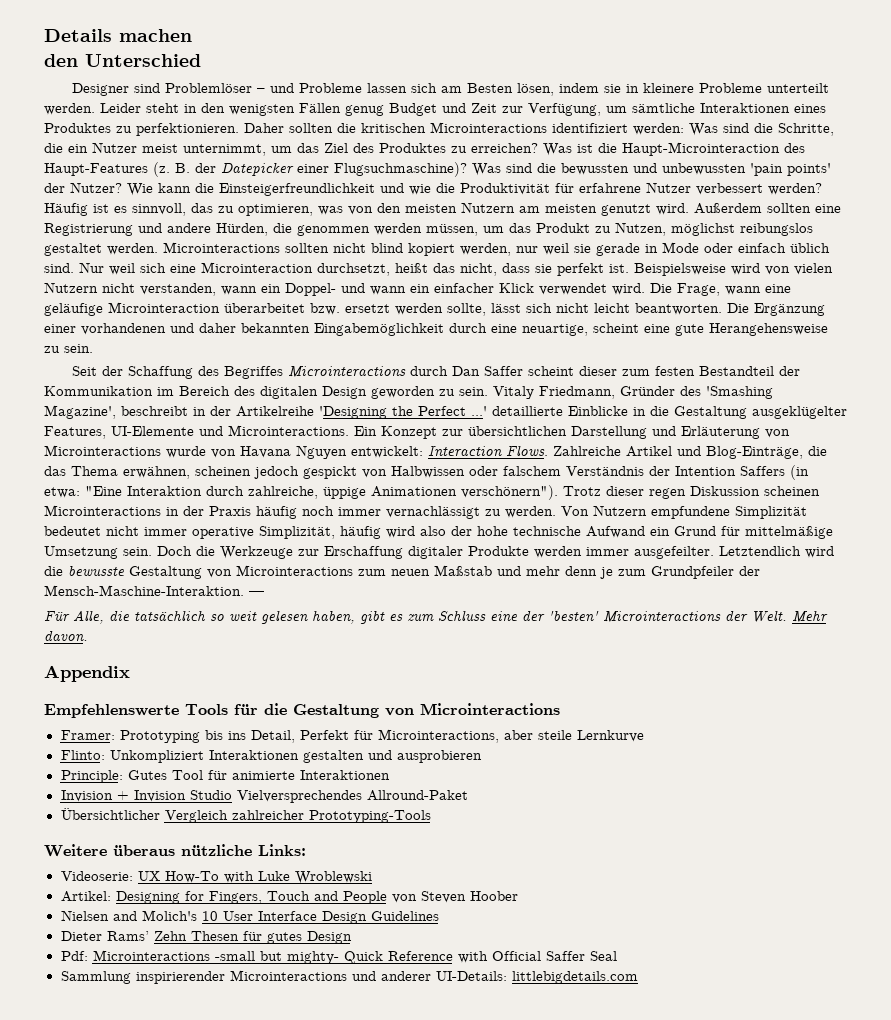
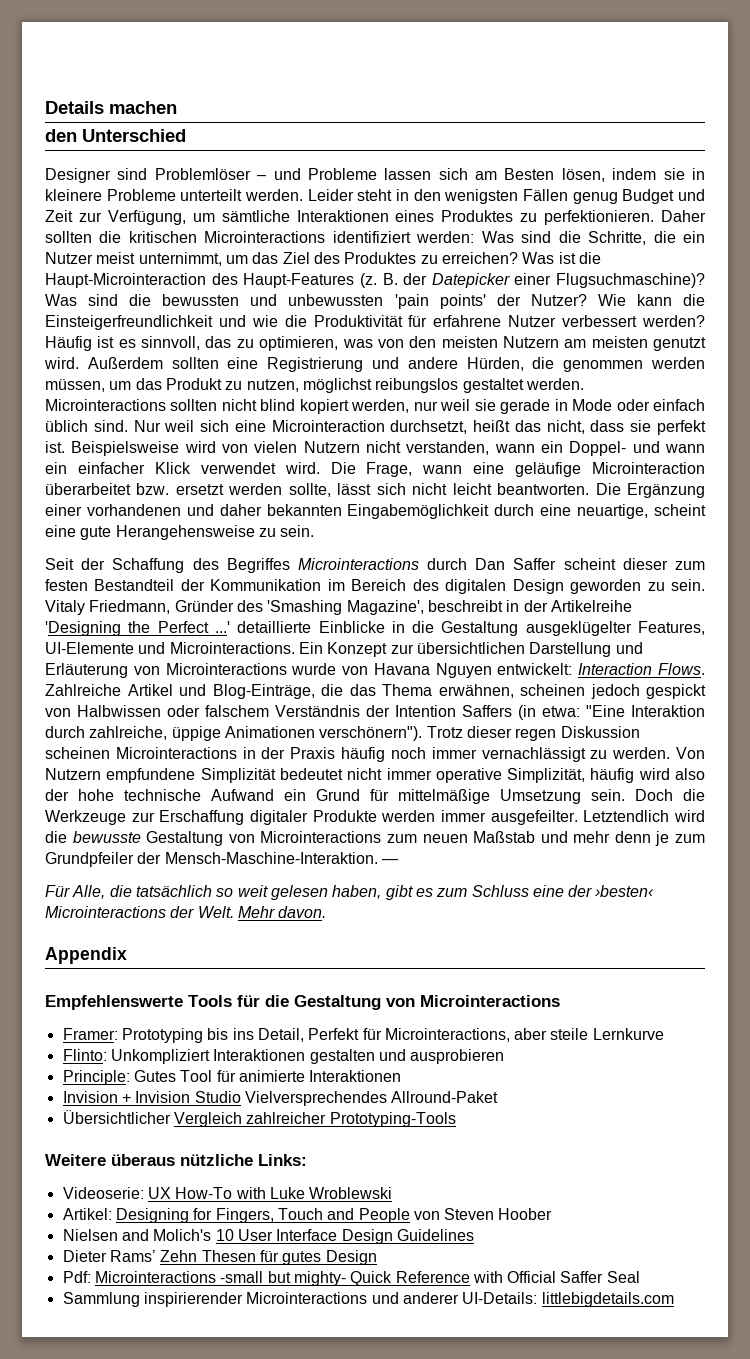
- Außerdem sollten eine Registrierung und andere Hürden, die genommen werden müssen, um das Produkt zu Nutzen, möglichst reibungslos gestaltet werden.
+ Außerdem sollten eine Registrierung und andere Hürden, die genommen werden müssen, um das Produkt zu nutzen, möglichst reibungslos gestaltet werden.
- Für Alle, die tatsächlich so weit gelesen haben, gibt es zum Schluss eine der 'besten' Microinteractions der Welt.
+ Für Alle, die tatsächlich so weit gelesen haben, gibt es zum Schluss eine der ›besten‹ Microinteractions der Welt.

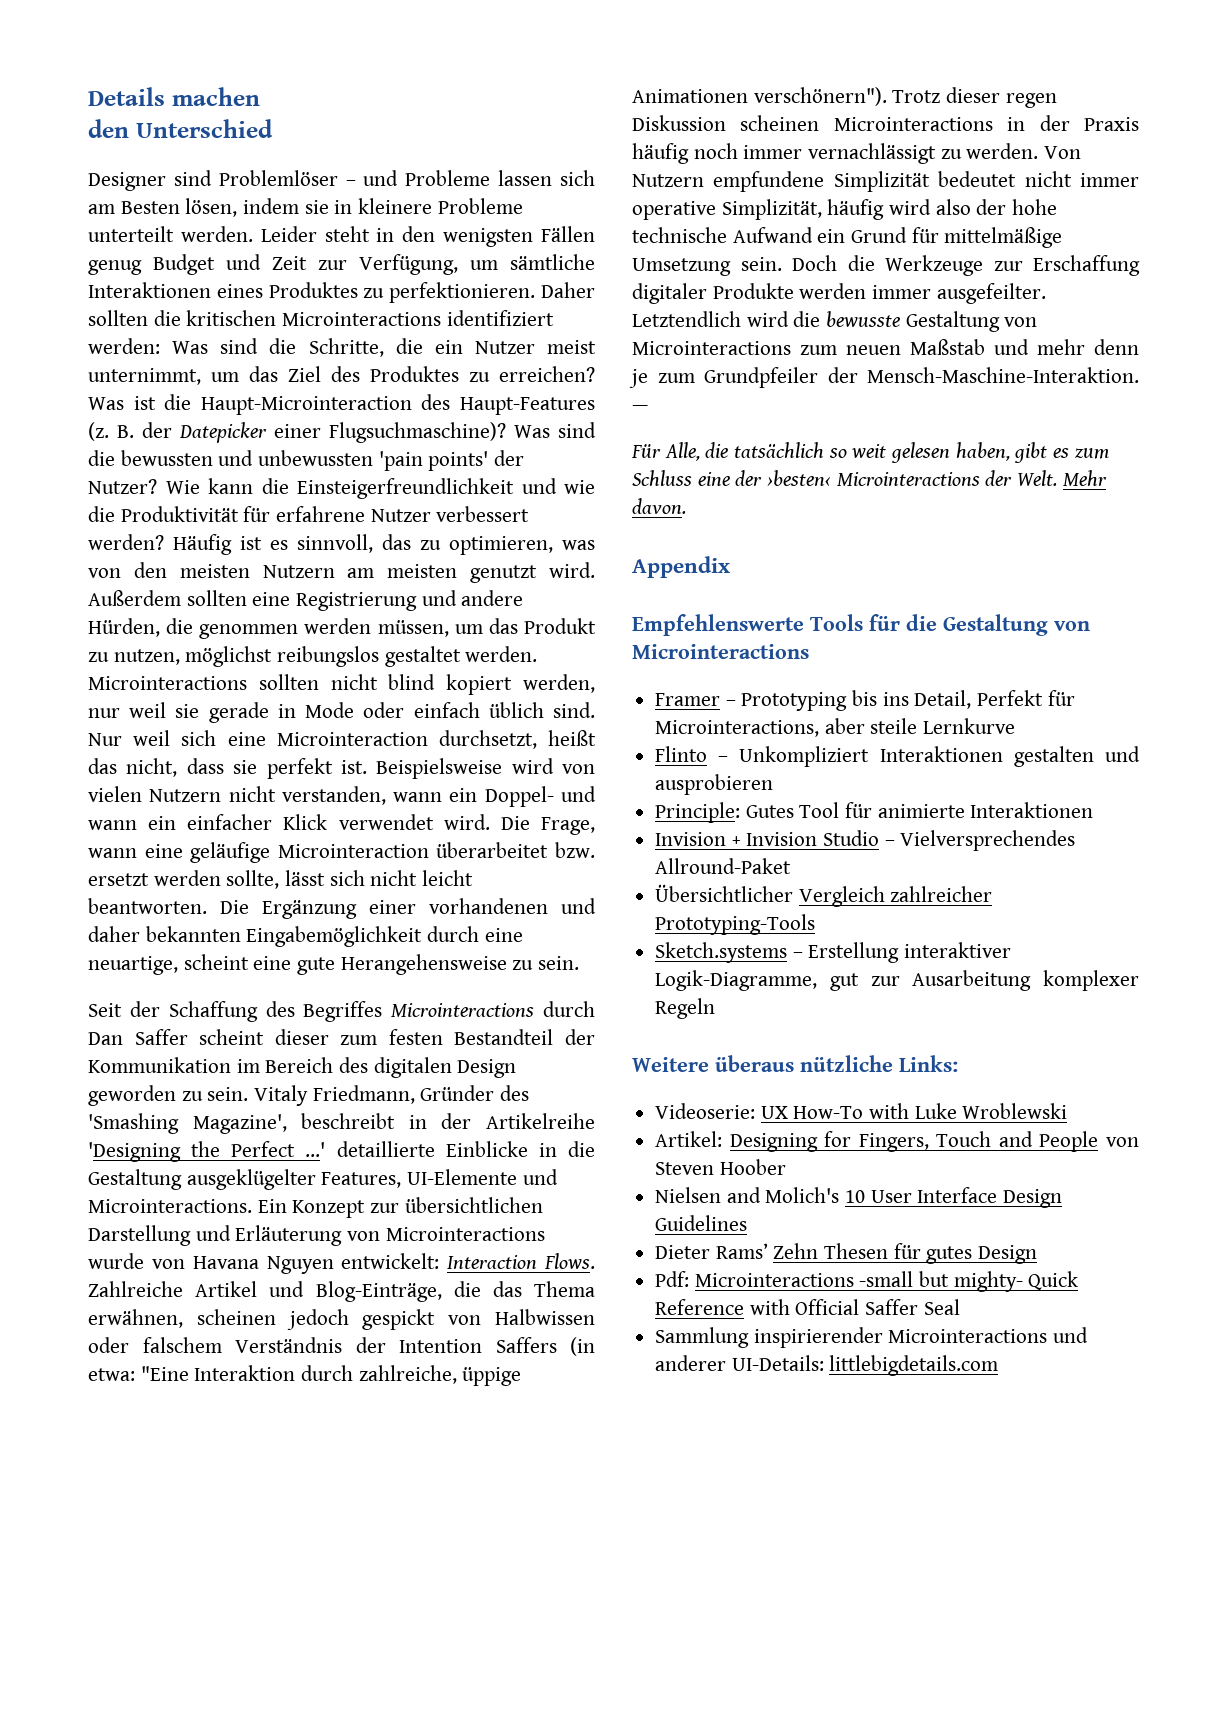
- Framer: Prototyping bis ins Detail, Perfekt für Microinteractions, aber steile Lernkurve
+ Framer – Prototyping bis ins Detail, Perfekt für Microinteractions, aber steile Lernkurve
- Flinto: Unkompliziert Interaktionen gestalten und ausprobieren
+ Flinto – Unkompliziert Interaktionen gestalten und ausprobieren
- Invision + Invision Studio Vielversprechendes Allround-Paket
+ Invision + Invision Studio – Vielversprechendes Allround-Paket
+ Sketch.systems – Erstellung interaktiver Logik-Diagramme, gut zur Ausarbeitung komplexer Regeln

